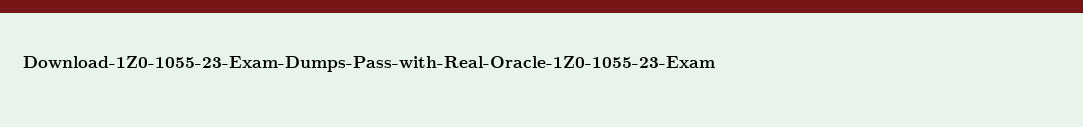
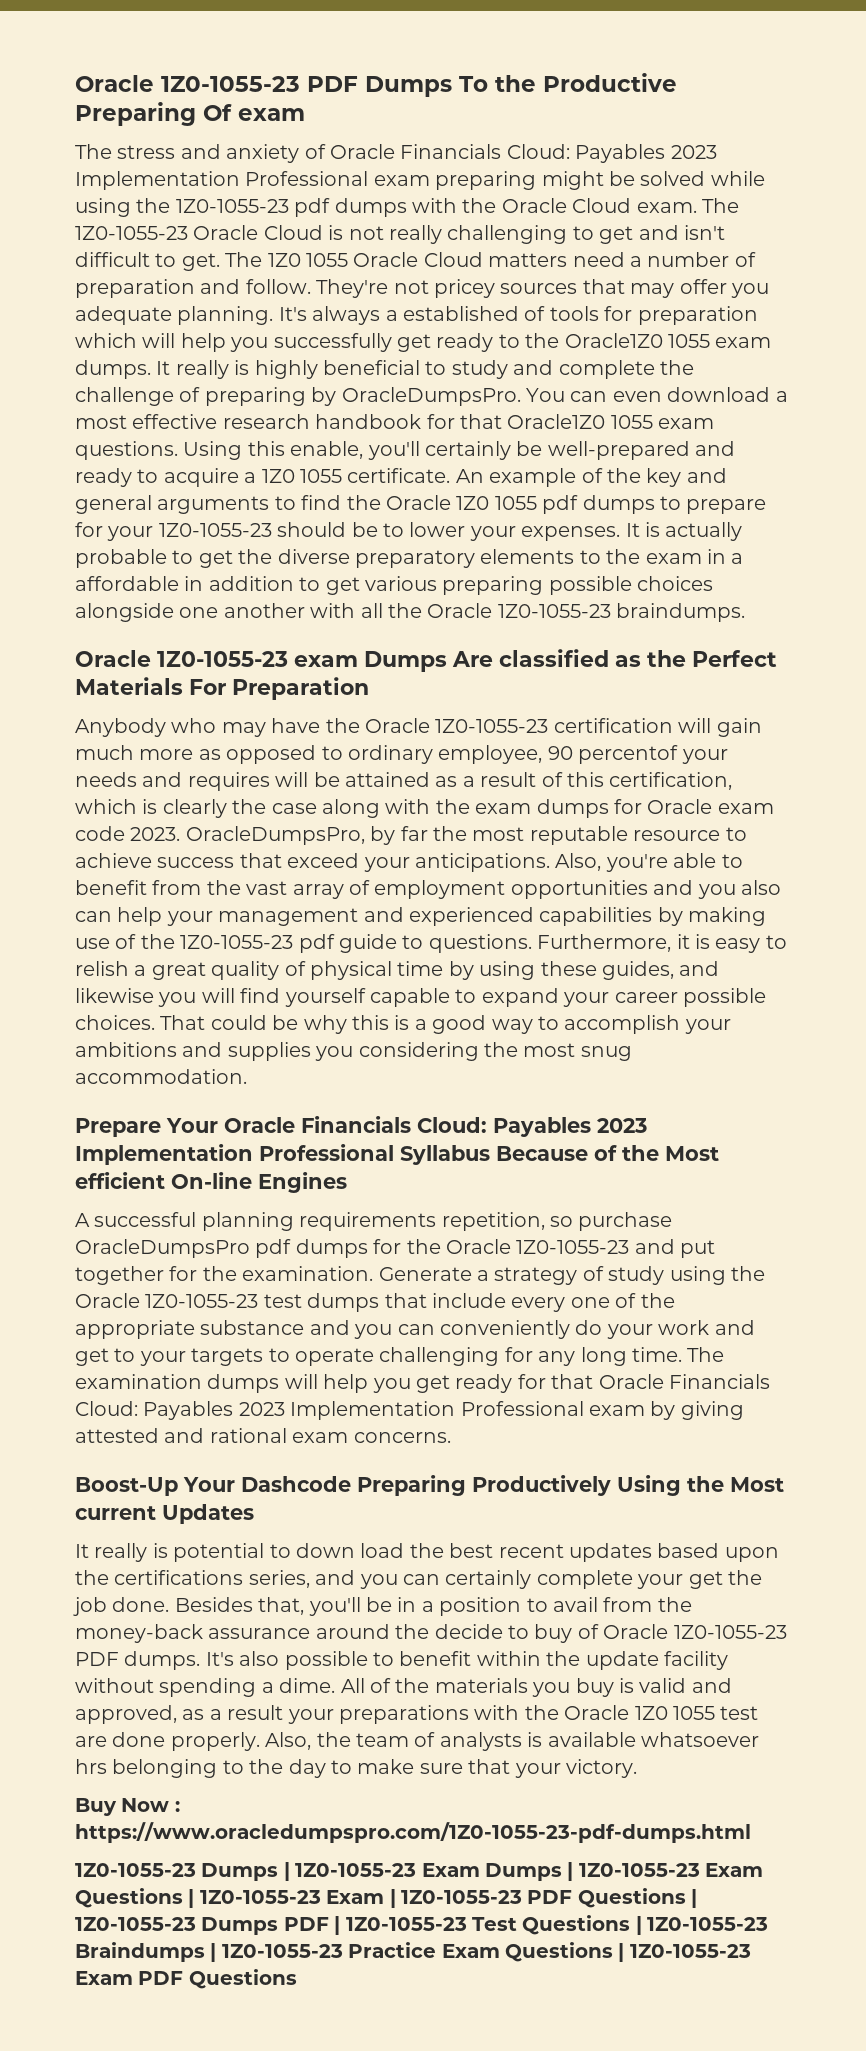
- Download-1Z0-1055-23-Exam-Dumps-Pass-with-Real-Oracle-1Z0-1055-23-Exam
+ Oracle 1Z0-1055-23 PDF Dumps To the Productive Preparing Of exam
+ The stress and anxiety of Oracle Financials Cloud: Payables 2023 Implementation Professional exam preparing might be solved while using the 1Z0-1055-23 pdf dumps with the Oracle Cloud exam. The 1Z0-1055-23 Oracle Cloud is not really challenging to get and isn't difficult to get. The 1Z0 1055 Oracle Cloud matters need a number of preparation and follow. They're not pricey sources that may offer you adequate planning. It's always a established of tools for preparation which will help you successfully get ready to the Oracle1Z0 1055 exam dumps. It really is highly beneficial to study and complete the challenge of preparing by OracleDumpsPro. You can even download a most effective research handbook for that Oracle1Z0 1055 exam questions. Using this enable, you'll certainly be well-prepared and ready to acquire a 1Z0 1055 certificate. An example of the key and general arguments to find the Oracle 1Z0 1055 pdf dumps to prepare for your 1Z0-1055-23 should be to lower your expenses. It is actually probable to get the diverse preparatory elements to the exam in a affordable in addition to get various preparing possible choices alongside one another with all the Oracle 1Z0-1055-23 braindumps.
+ Oracle 1Z0-1055-23 exam Dumps Are classified as the Perfect Materials For Preparation
+ Anybody who may have the Oracle 1Z0-1055-23 certification will gain much more as opposed to ordinary employee, 90 percentof your needs and requires will be attained as a result of this certification, which is clearly the case along with the exam dumps for Oracle exam code 2023. OracleDumpsPro, by far the most reputable resource to achieve success that exceed your anticipations. Also, you're able to benefit from the vast array of employment opportunities and you also can help your management and experienced capabilities by making use of the 1Z0-1055-23 pdf guide to questions. Furthermore, it is easy to relish a great quality of physical time by using these guides, and likewise you will find yourself capable to expand your career possible choices. That could be why this is a good way to accomplish your ambitions and supplies you considering the most snug accommodation.
+ Prepare Your Oracle Financials Cloud: Payables 2023 Implementation Professional Syllabus Because of the Most efficient On-line Engines
+ A successful planning requirements repetition, so purchase OracleDumpsPro pdf dumps for the Oracle 1Z0-1055-23 and put together for the examination. Generate a strategy of study using the Oracle 1Z0-1055-23 test dumps that include every one of the appropriate substance and you can conveniently do your work and get to your targets to operate challenging for any long time. The examination dumps will help you get ready for that Oracle Financials Cloud: Payables 2023 Implementation Professional exam by giving attested and rational exam concerns.
+ Boost-Up Your Dashcode Preparing Productively Using the Most current Updates
+ It really is potential to down load the best recent updates based upon the certifications series, and you can certainly complete your get the job done. Besides that, you'll be in a position to avail from the money-back assurance around the decide to buy of Oracle 1Z0-1055-23 PDF dumps. It's also possible to benefit within the update facility without spending a dime. All of the materials you buy is valid and approved, as a result your preparations with the Oracle 1Z0 1055 test are done properly. Also, the team of analysts is available whatsoever hrs belonging to the day to make sure that your victory.
+ Buy Now : https://www.oracledumpspro.com/1Z0-1055-23-pdf-dumps.html
+ 1Z0-1055-23 Dumps | 1Z0-1055-23 Exam Dumps | 1Z0-1055-23 Exam Questions | 1Z0-1055-23 Exam | 1Z0-1055-23 PDF Questions | 1Z0-1055-23 Dumps PDF | 1Z0-1055-23 Test Questions | 1Z0-1055-23 Braindumps | 1Z0-1055-23 Practice Exam Questions | 1Z0-1055-23 Exam PDF Questions

